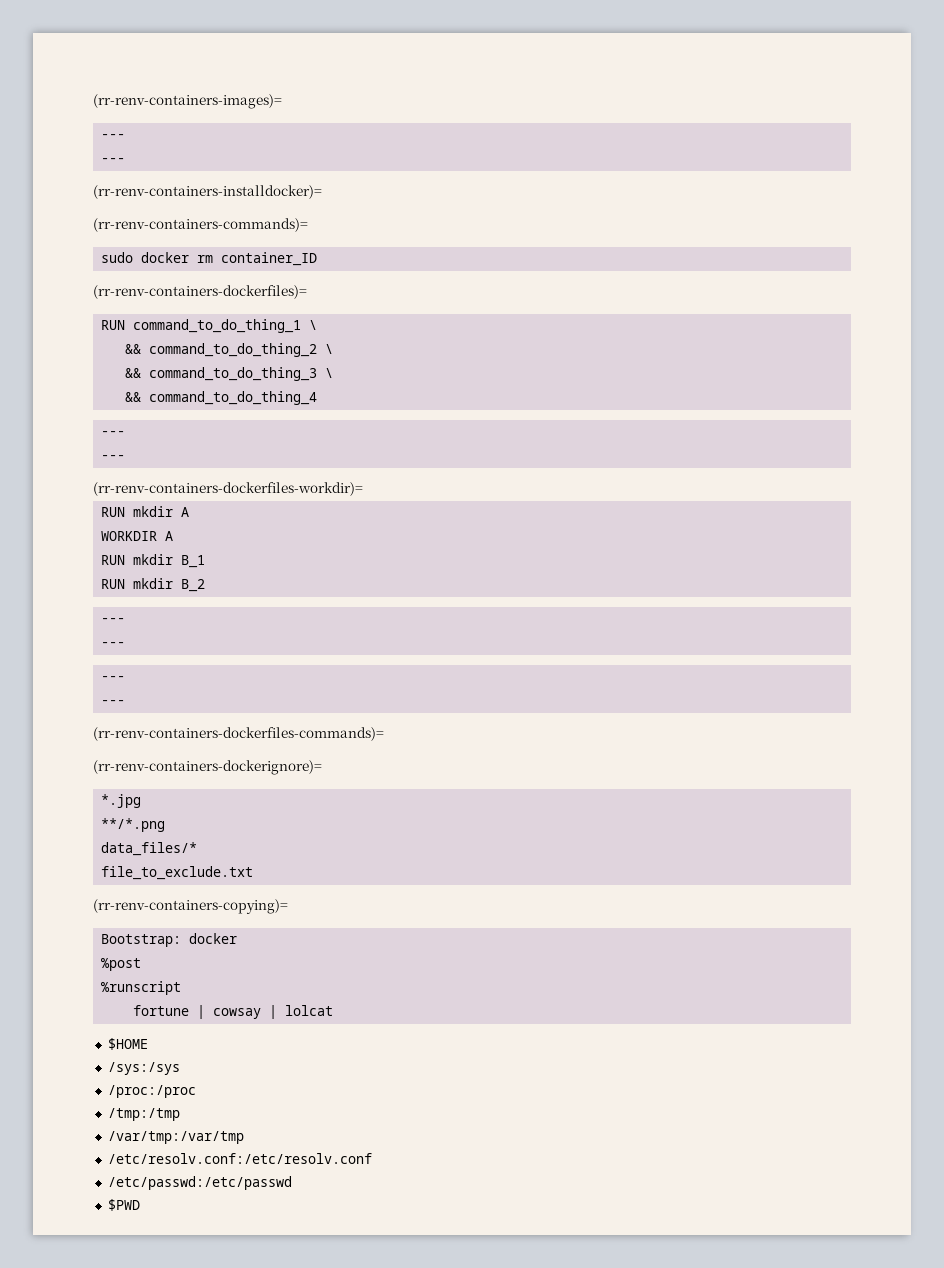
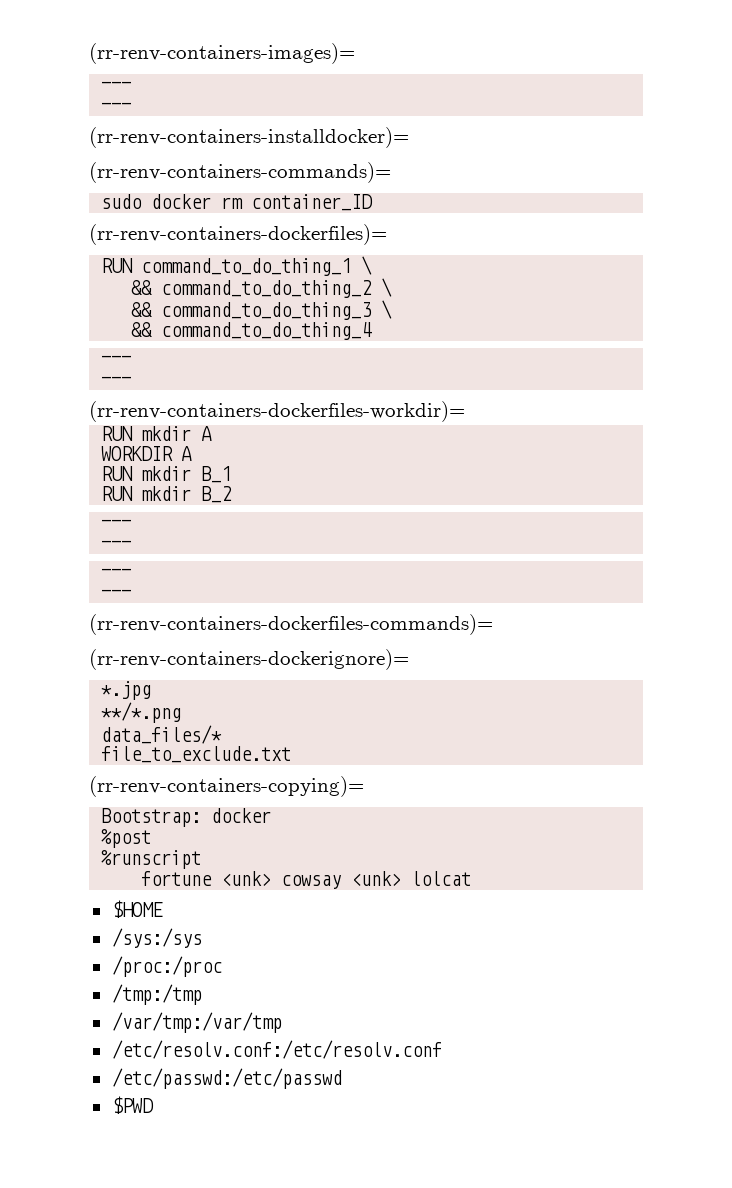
- fortune | cowsay | lolcat
+ fortune <unk> cowsay <unk> lolcat

